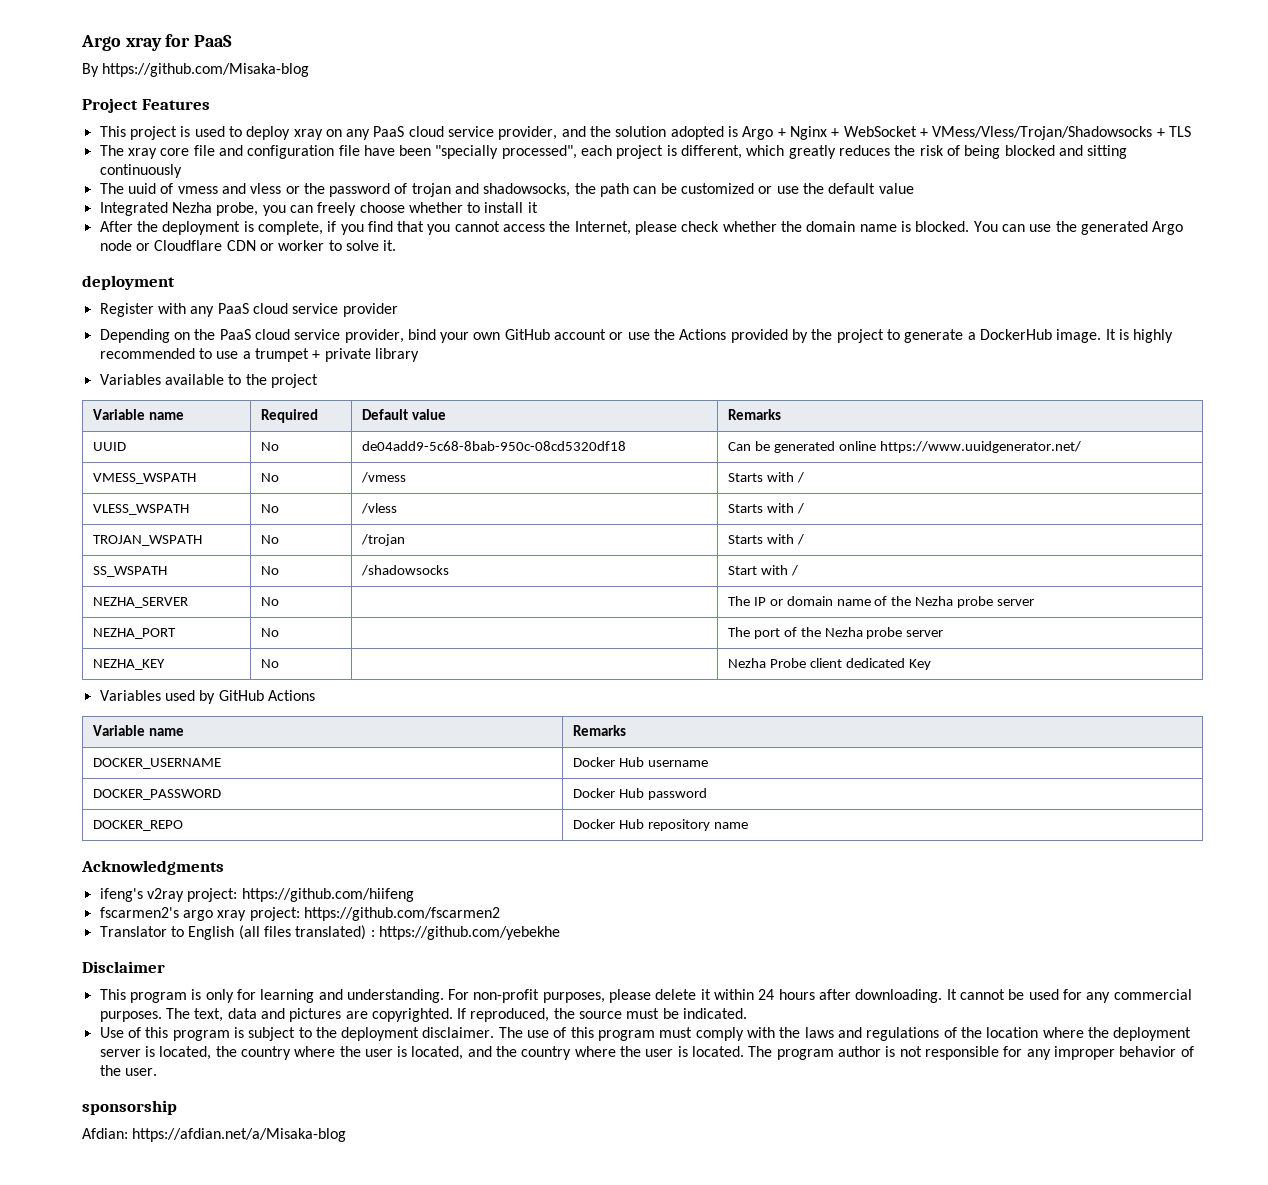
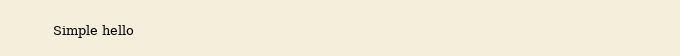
- Argo xray for PaaS
- By https://github.com/Misaka-blog
- Project Features
- This project is used to deploy xray on any PaaS cloud service provider, and the solution adopted is Argo + Nginx + WebSocket + VMess/Vless/Trojan/Shadowsocks + TLS
- The xray core file and configuration file have been "specially processed", each project is different, which greatly reduces the risk of being blocked and sitting continuously
- The uuid of vmess and vless or the password of trojan and shadowsocks, the path can be customized or use the default value
- Integrated Nezha probe, you can freely choose whether to install it
- After the deployment is complete, if you find that you cannot access the Internet, please check whether the domain name is blocked. You can use the generated Argo node or Cloudflare CDN or worker to solve it.
- deployment
- Register with any PaaS cloud service provider
- Depending on the PaaS cloud service provider, bind your own GitHub account or use the Actions provided by the project to generate a DockerHub image. It is highly recommended to use a trumpet + private library
- Variables available to the project
- Variable name | Required | Default value | Remarks
- UUID | No | de04add9-5c68-8bab-950c-08cd5320df18 | Can be generated online https://www.uuidgenerator.net/
- VMESS_WSPATH | No | /vmess | Starts with /
- VLESS_WSPATH | No | /vless | Starts with /
- TROJAN_WSPATH | No | /trojan | Starts with /
- SS_WSPATH | No | /shadowsocks | Start with /
- NEZHA_SERVER | No | | The IP or domain name of the Nezha probe server
- NEZHA_PORT | No | | The port of the Nezha probe server
- NEZHA_KEY | No | | Nezha Probe client dedicated Key
- Variables used by GitHub Actions
- Variable name | Remarks
- DOCKER_USERNAME | Docker Hub username
- DOCKER_PASSWORD | Docker Hub password
- DOCKER_REPO | Docker Hub repository name
- Acknowledgments
- ifeng's v2ray project: https://github.com/hiifeng
- fscarmen2's argo xray project: https://github.com/fscarmen2
- Translator to English (all files translated) : https://github.com/yebekhe
- Disclaimer
- This program is only for learning and understanding. For non-profit purposes, please delete it within 24 hours after downloading. It cannot be used for any commercial purposes. The text, data and pictures are copyrighted. If reproduced, the source must be indicated.
- Use of this program is subject to the deployment disclaimer. The use of this program must comply with the laws and regulations of the location where the deployment server is located, the country where the user is located, and the country where the user is located. The program author is not responsible for any improper behavior of the user.
- sponsorship
- Afdian: https://afdian.net/a/Misaka-blog
+ Simple hello

